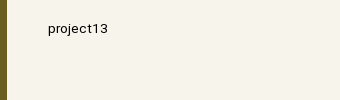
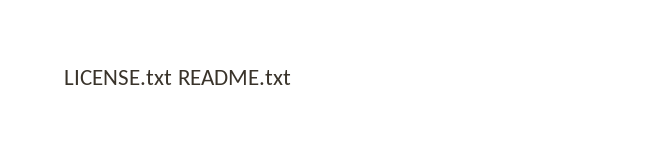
- project13
+ LICENSE.txt README.txt

